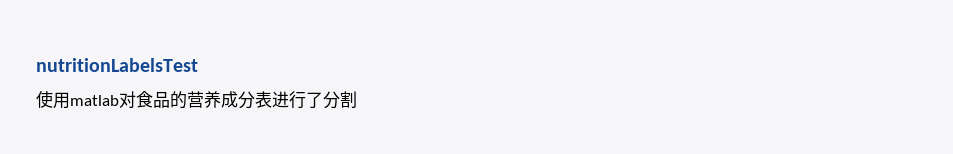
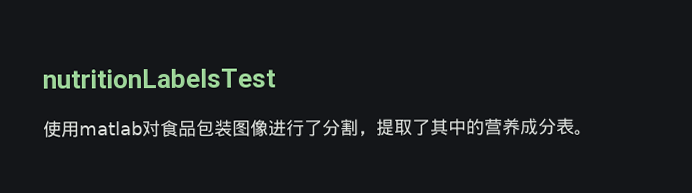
- 使用matlab对食品的营养成分表进行了分割
+ 使用matlab对食品包装图像进行了分割，提取了其中的营养成分表。

